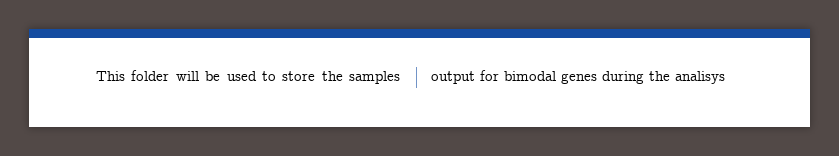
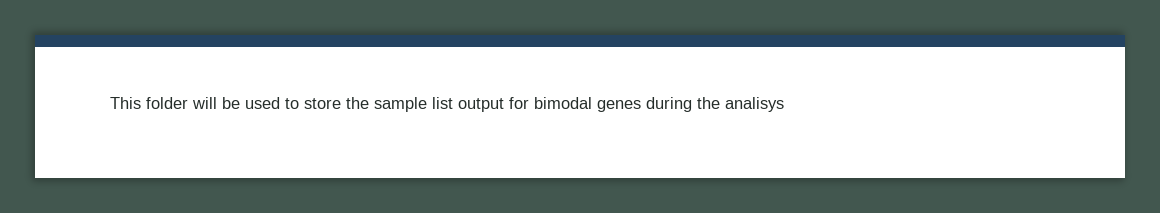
- This folder will be used to store the samples output for bimodal genes during the analisys
+ This folder will be used to store the sample list output for bimodal genes during the analisys

